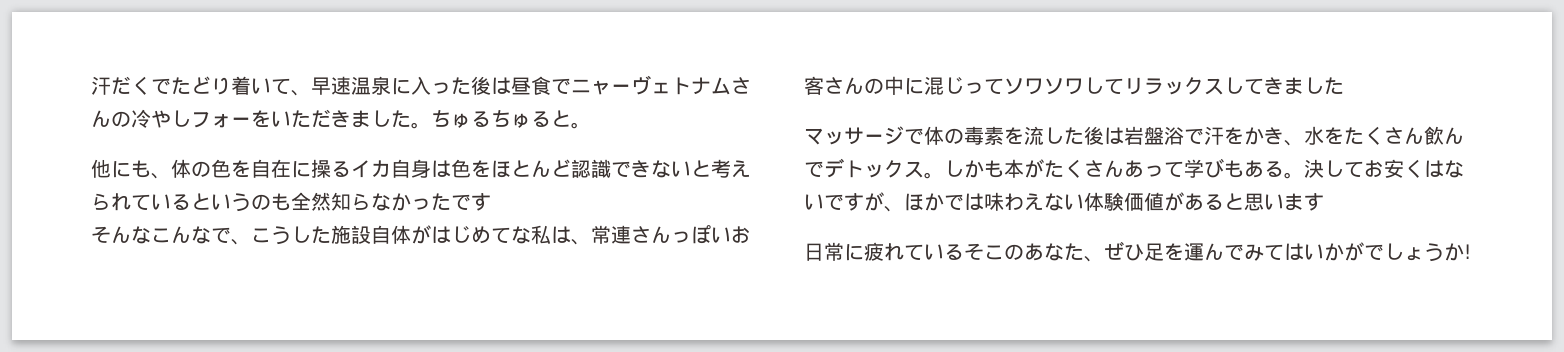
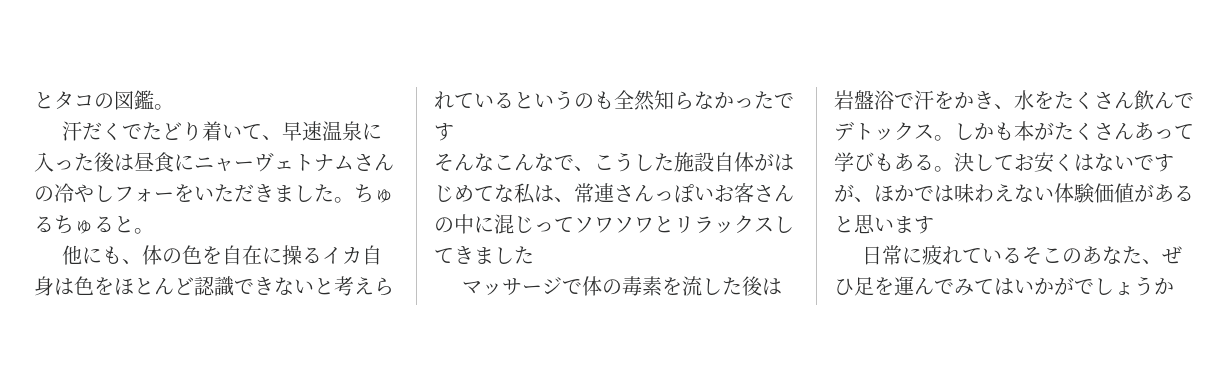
+ とタコの図鑑。
- 汗だくでたどり着いて、早速温泉に入った後は昼食でニャーヴェトナムさんの冷やしフォーをいただきました。
+ 汗だくでたどり着いて、早速温泉に入った後は昼食にニャーヴェトナムさんの冷やしフォーをいただきました。
- そんなこんなで、こうした施設自体がはじめてな私は、常連さんっぽいお客さんの中に混じってソワソワしてリラックスしてきました
+ そんなこんなで、こうした施設自体がはじめてな私は、常連さんっぽいお客さんの中に混じってソワソワとリラックスしてきました
- 日常に疲れているそこのあなた、ぜひ足を運んでみてはいかがでしょうか!
+ 日常に疲れているそこのあなた、ぜひ足を運んでみてはいかがでしょうか

